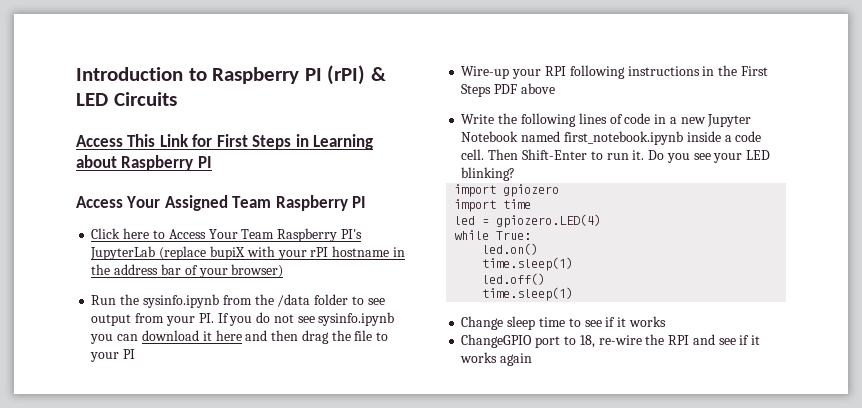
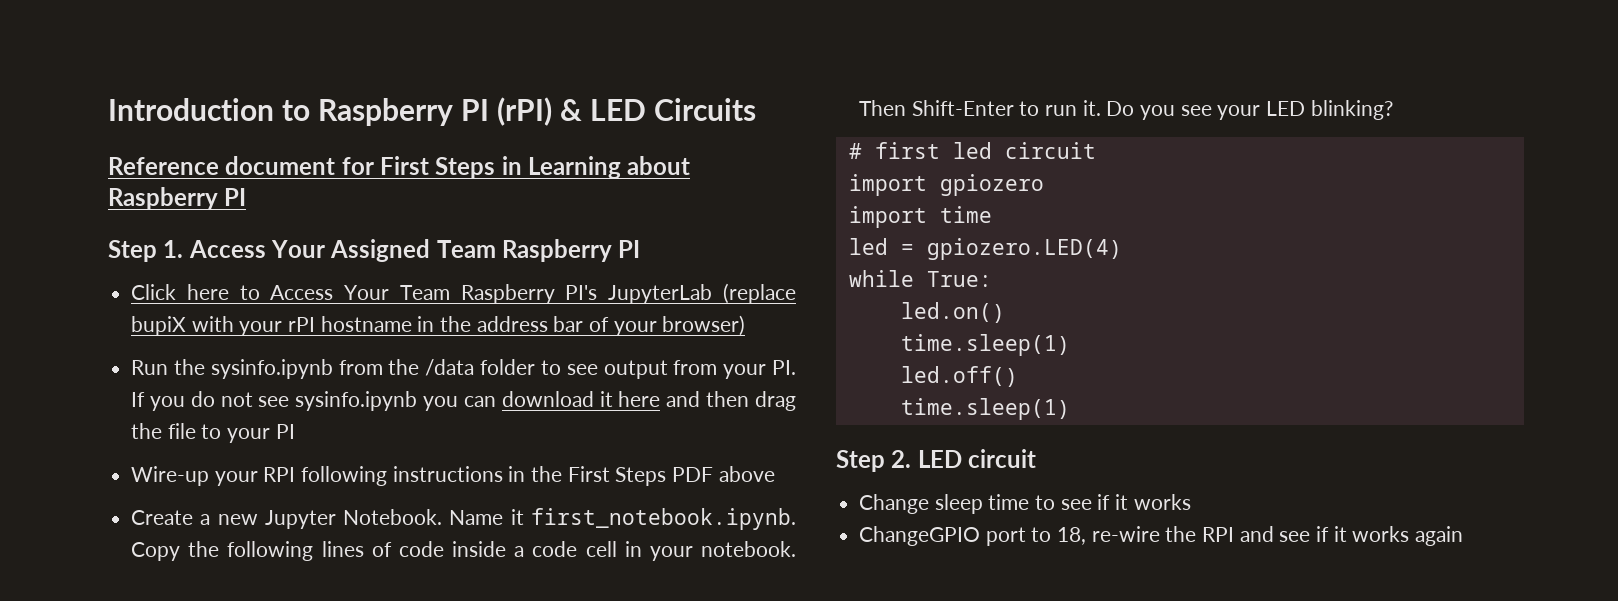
- Access This Link for First Steps in Learning about Raspberry PI
+ Reference document for First Steps in Learning about Raspberry PI
- Access Your Assigned Team Raspberry PI
+ Step 1. Access Your Assigned Team Raspberry PI
- Write the following lines of code in a new Jupyter Notebook named first_notebook.ipynb inside a code cell.
+ Create a new Jupyter Notebook. Name it first_notebook.ipynb. Copy the following lines of code inside a code cell in your notebook.
+ # first led circuit
+ Step 2. LED circuit

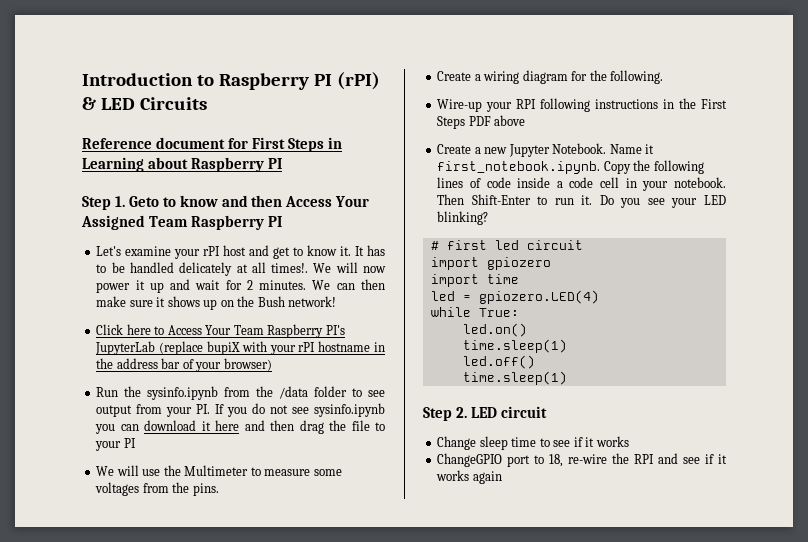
- Step 1. Access Your Assigned Team Raspberry PI
+ Step 1. Geto to know and then Access Your Assigned Team Raspberry PI
+ Let's examine your rPI host and get to know it. It has to be handled delicately at all times!. We will now power it up and wait for 2 minutes. We can then make sure it shows up on the Bush network!
+ We will use the Multimeter to measure some voltages from the pins.
+ Create a wiring diagram for the following.

